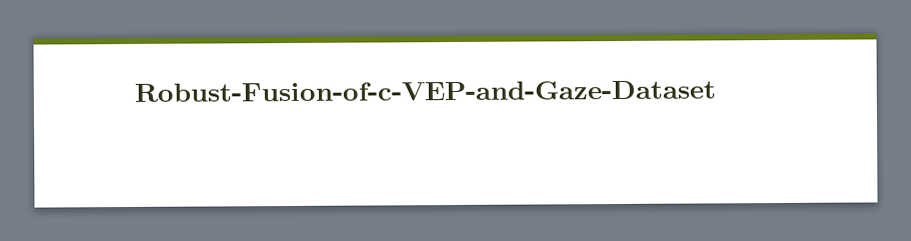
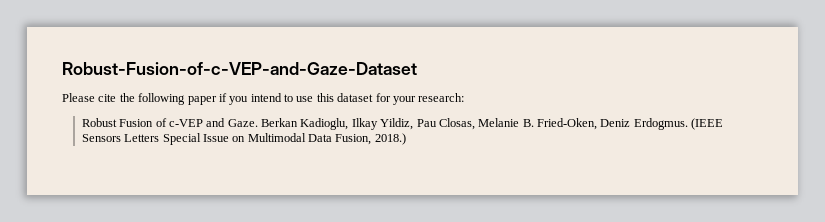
+ Please cite the following paper if you intend to use this dataset for your research:
+ Robust Fusion of c-VEP and Gaze. Berkan Kadioglu, Ilkay Yildiz, Pau Closas, Melanie B. Fried-Oken, Deniz Erdogmus. (IEEE Sensors Letters Special Issue on Multimodal Data Fusion, 2018.)

